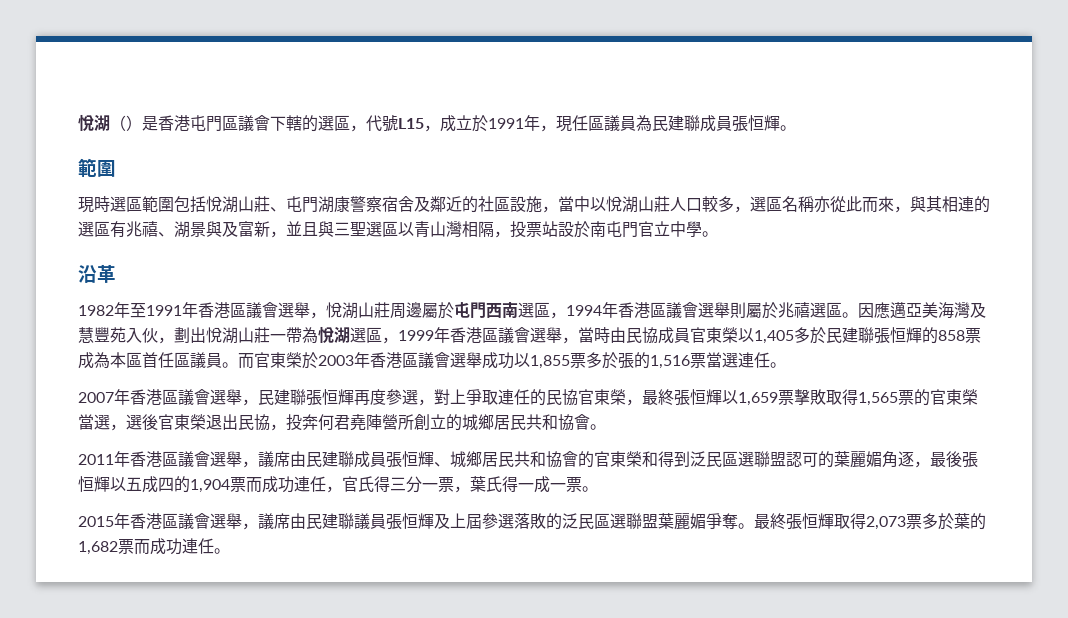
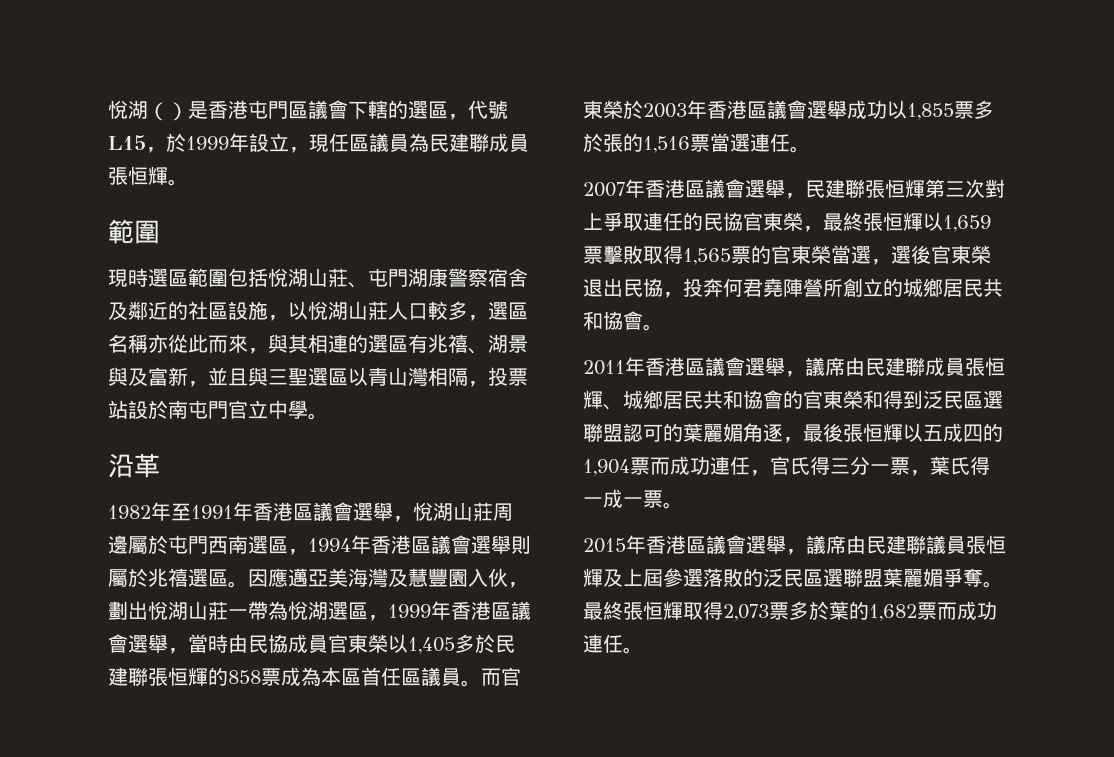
- 悅湖（）是香港屯門區議會下轄的選區，代號L15，成立於1991年，現任區議員為民建聯成員張恒輝。
+ 悅湖（）是香港屯門區議會下轄的選區，代號L15，於1999年設立，現任區議員為民建聯成員張恒輝。
- 現時選區範圍包括悅湖山莊、屯門湖康警察宿舍及鄰近的社區設施，當中以悅湖山莊人口較多，選區名稱亦從此而來，與其相連的選區有兆禧、湖景與及富新，並且與三聖選區以青山灣相隔，投票站設於南屯門官立中學。
+ 現時選區範圍包括悅湖山莊、屯門湖康警察宿舍及鄰近的社區設施，以悅湖山莊人口較多，選區名稱亦從此而來，與其相連的選區有兆禧、湖景與及富新，並且與三聖選區以青山灣相隔，投票站設於南屯門官立中學。
- 因應邁亞美海灣及慧豐苑入伙，劃出悅湖山莊一帶為悅湖選區，1999年香港區議會選舉，當時由民協成員官東榮以1,405多於民建聯張恒輝的858票成為本區首任區議員。
+ 因應邁亞美海灣及慧豐園入伙，劃出悅湖山莊一帶為悅湖選區，1999年香港區議會選舉，當時由民協成員官東榮以1,405多於民建聯張恒輝的858票成為本區首任區議員。
- 2007年香港區議會選舉，民建聯張恒輝再度參選，對上爭取連任的民協官東榮，最終張恒輝以1,659票擊敗取得1,565票的官東榮當選，選後官東榮退出民協，投奔何君堯陣營所創立的城鄉居民共和協會。
+ 2007年香港區議會選舉，民建聯張恒輝第三次對上爭取連任的民協官東榮，最終張恒輝以1,659票擊敗取得1,565票的官東榮當選，選後官東榮退出民協，投奔何君堯陣營所創立的城鄉居民共和協會。

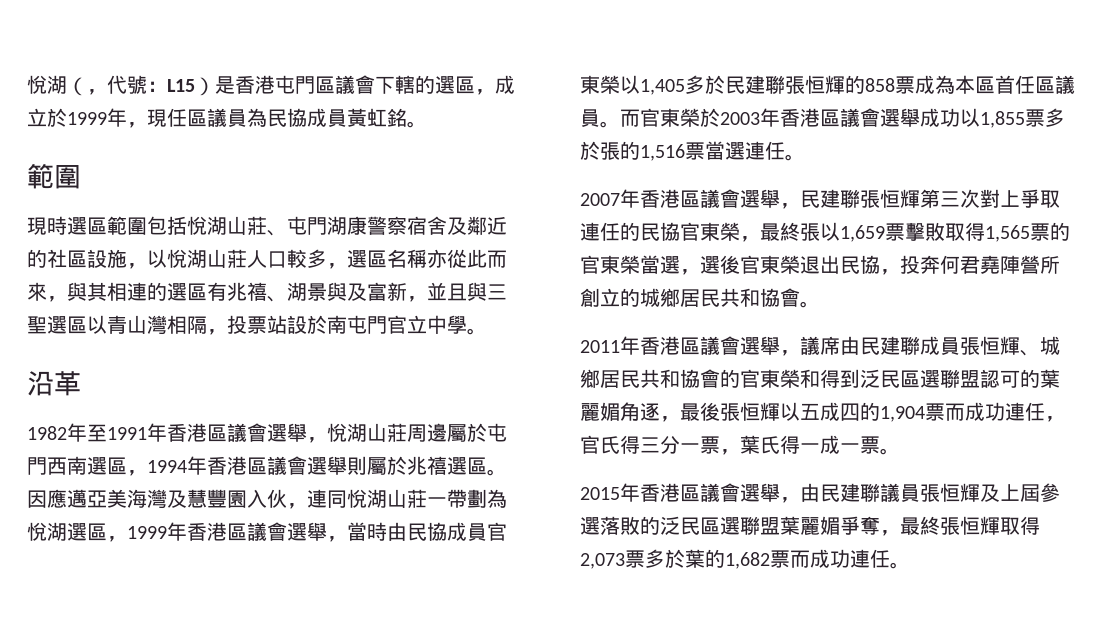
- 悅湖（）是香港屯門區議會下轄的選區，代號L15，於1999年設立，現任區議員為民建聯成員張恒輝。
+ 悅湖（，代號：L15）是香港屯門區議會下轄的選區，成立於1999年，現任區議員為民協成員黃虹銘。
- 因應邁亞美海灣及慧豐園入伙，劃出悅湖山莊一帶為悅湖選區，1999年香港區議會選舉，當時由民協成員官東榮以1,405多於民建聯張恒輝的858票成為本區首任區議員。
+ 因應邁亞美海灣及慧豐園入伙，連同悅湖山莊一帶劃為悅湖選區，1999年香港區議會選舉，當時由民協成員官東榮以1,405多於民建聯張恒輝的858票成為本區首任區議員。
- 2007年香港區議會選舉，民建聯張恒輝第三次對上爭取連任的民協官東榮，最終張恒輝以1,659票擊敗取得1,565票的官東榮當選，選後官東榮退出民協，投奔何君堯陣營所創立的城鄉居民共和協會。
+ 2007年香港區議會選舉，民建聯張恒輝第三次對上爭取連任的民協官東榮，最終張以1,659票擊敗取得1,565票的官東榮當選，選後官東榮退出民協，投奔何君堯陣營所創立的城鄉居民共和協會。
- 2015年香港區議會選舉，議席由民建聯議員張恒輝及上屆參選落敗的泛民區選聯盟葉麗媚爭奪。最終張恒輝取得2,073票多於葉的1,682票而成功連任。
+ 2015年香港區議會選舉，由民建聯議員張恒輝及上屆參選落敗的泛民區選聯盟葉麗媚爭奪，最終張恒輝取得2,073票多於葉的1,682票而成功連任。

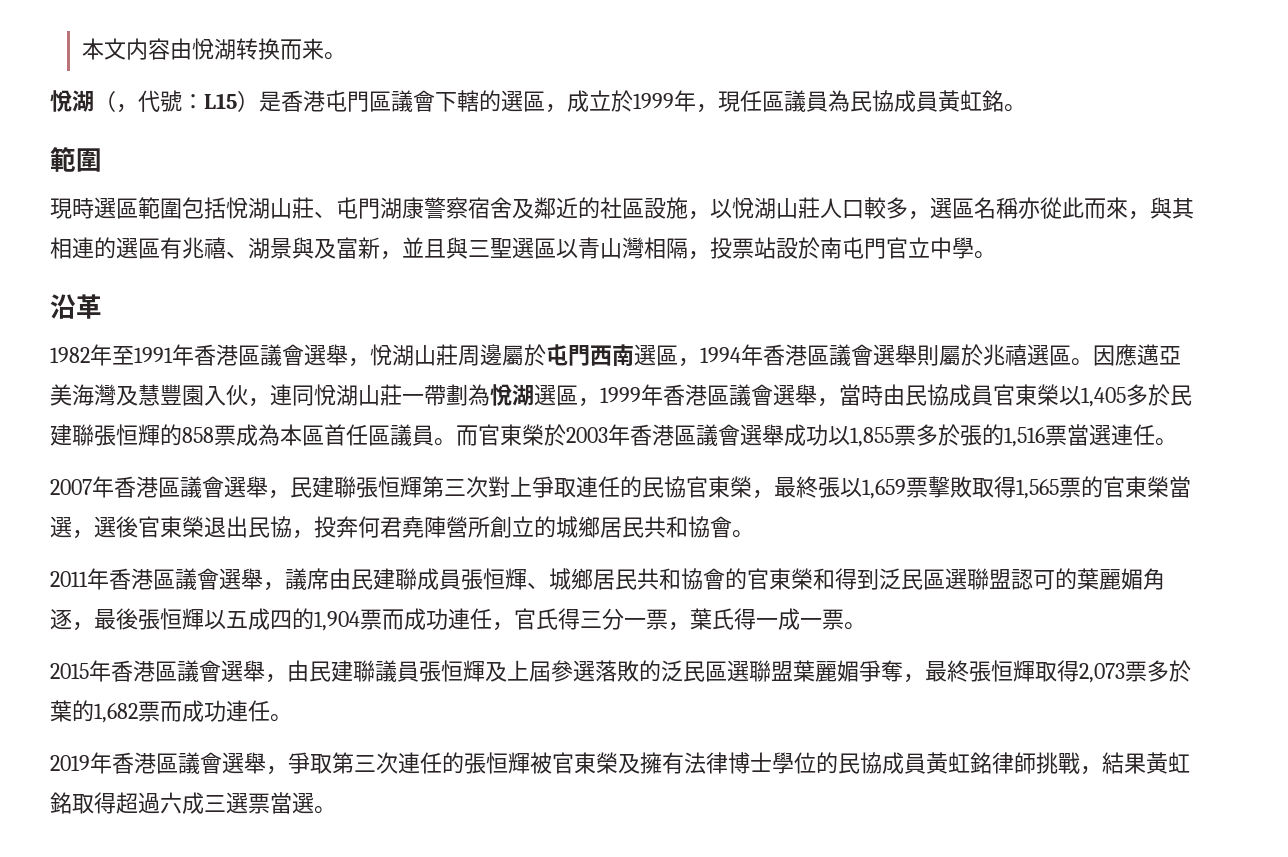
+ 本文内容由悅湖转换而来。
+ 2019年香港區議會選舉，爭取第三次連任的張恒輝被官東榮及擁有法律博士學位的民協成員黃虹銘律師挑戰，結果黃虹銘取得超過六成三選票當選。

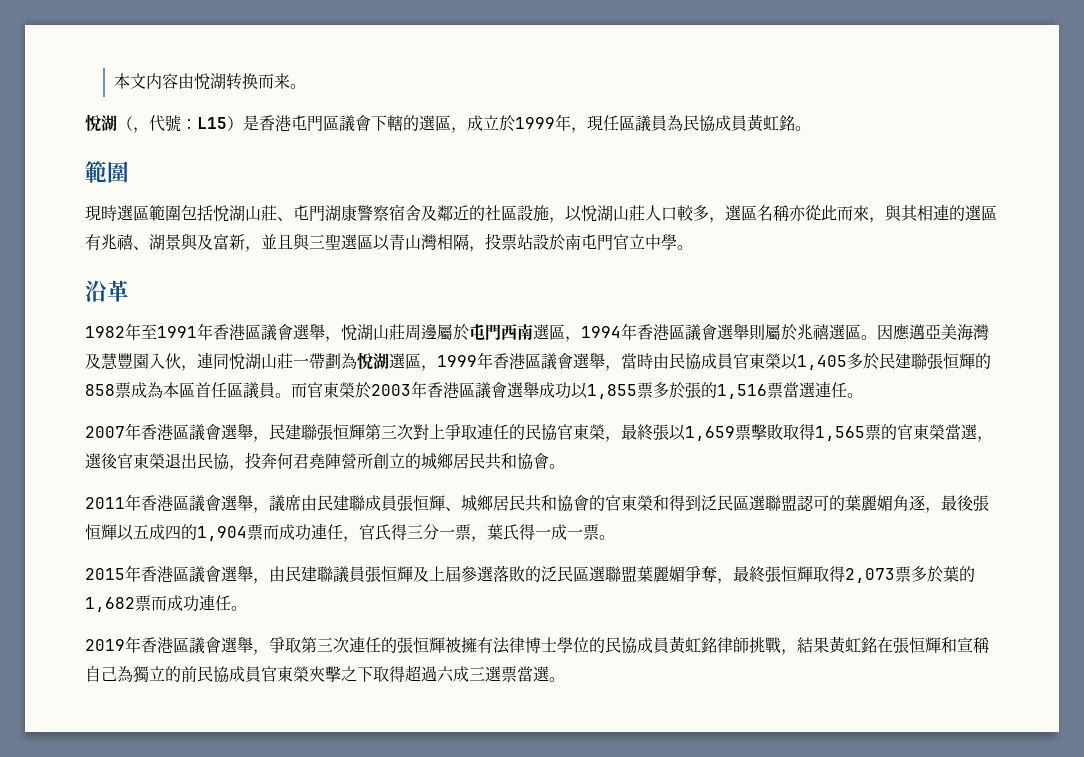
- 2019年香港區議會選舉，爭取第三次連任的張恒輝被官東榮及擁有法律博士學位的民協成員黃虹銘律師挑戰，結果黃虹銘取得超過六成三選票當選。
+ 2019年香港區議會選舉，爭取第三次連任的張恒輝被擁有法律博士學位的民協成員黃虹銘律師挑戰，結果黃虹銘在張恒輝和宣稱自己為獨立的前民協成員官東榮夾擊之下取得超過六成三選票當選。

